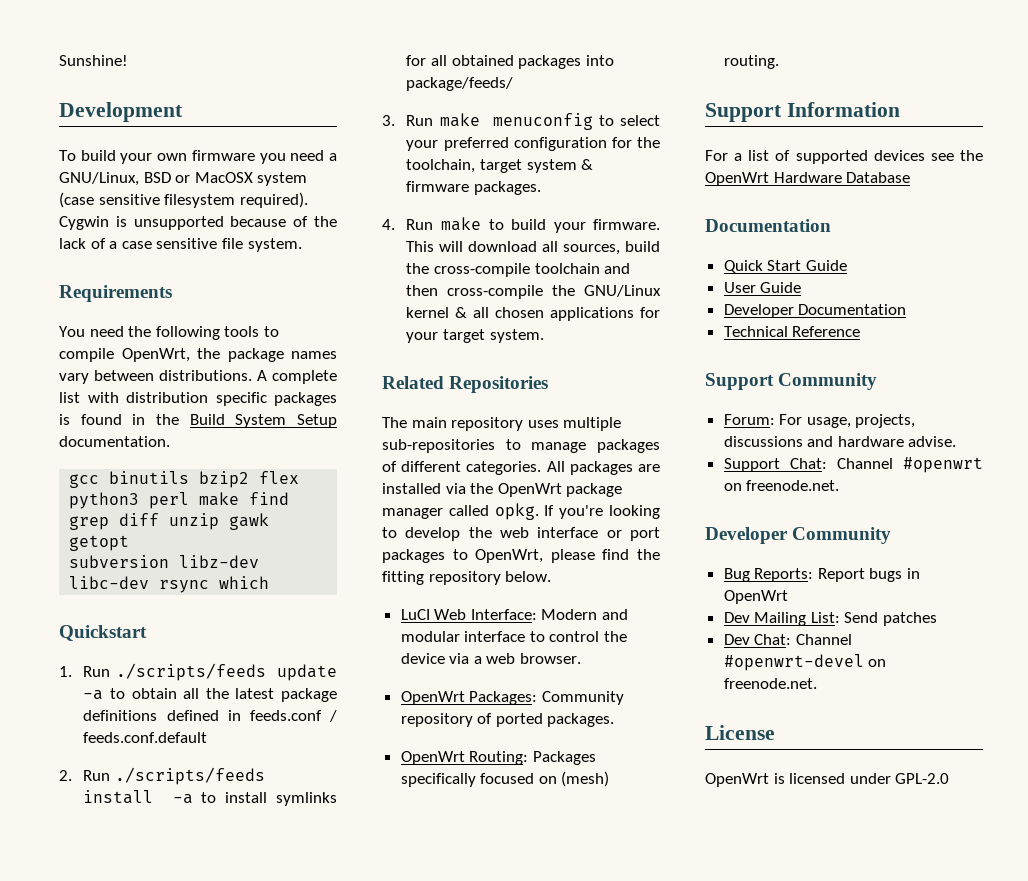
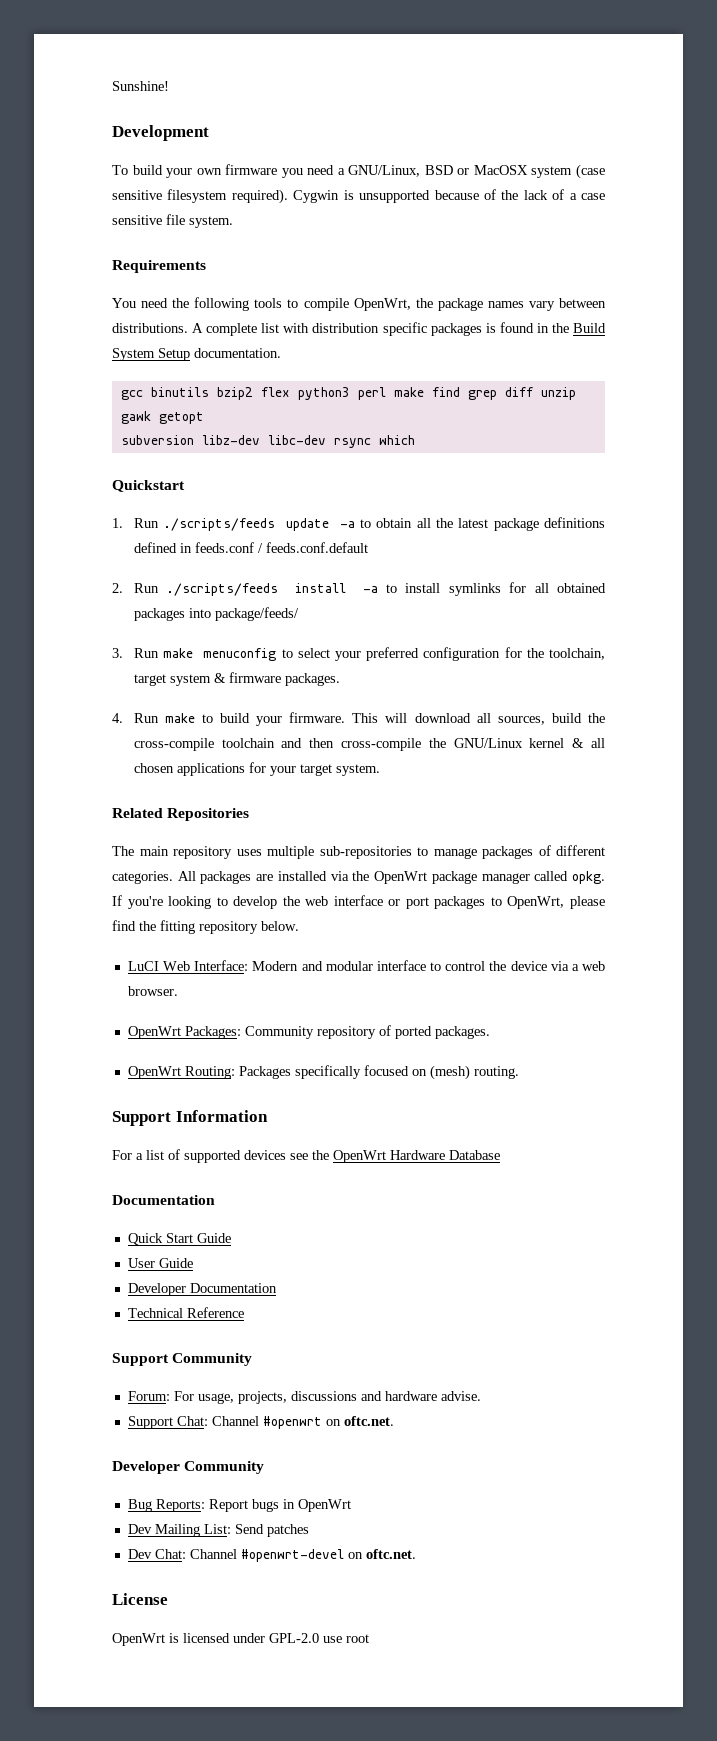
- Support Chat: Channel #openwrt on freenode.net.
+ Support Chat: Channel #openwrt on oftc.net.
- Dev Chat: Channel #openwrt-devel on freenode.net.
+ Dev Chat: Channel #openwrt-devel on oftc.net.
- OpenWrt is licensed under GPL-2.0
+ OpenWrt is licensed under GPL-2.0 use root

